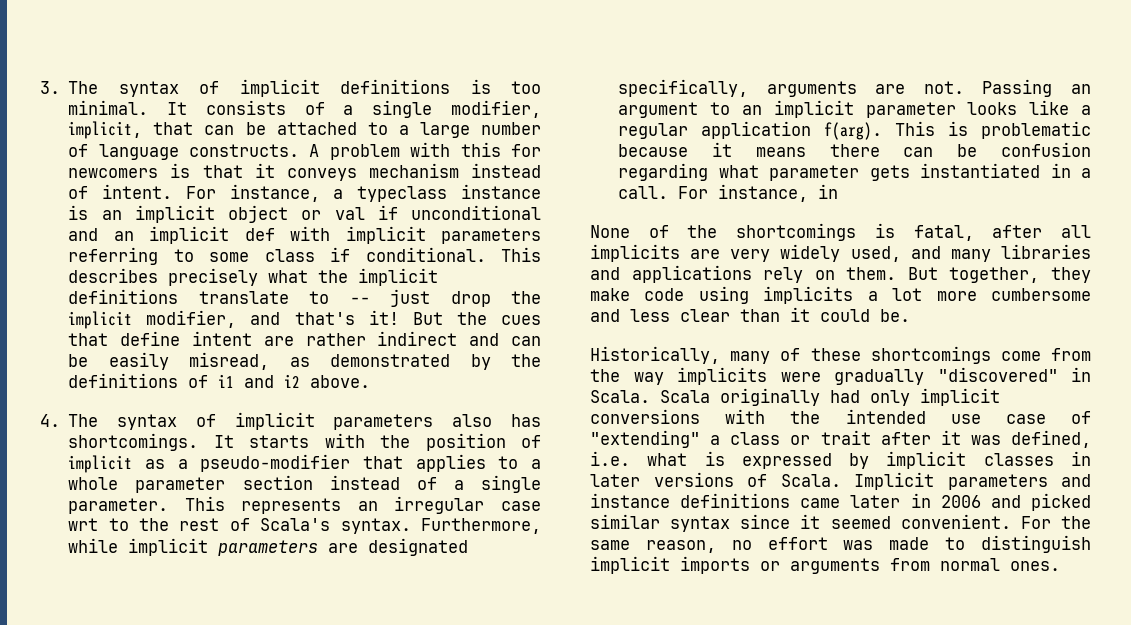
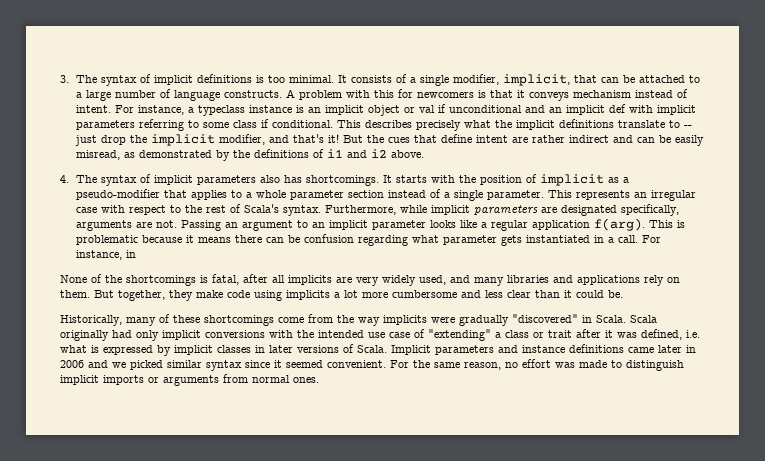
- This represents an irregular case wrt to the rest of Scala's syntax.
+ This represents an irregular case with respect to the rest of Scala's syntax.
- Implicit parameters and instance definitions came later in 2006 and picked similar syntax since it seemed convenient.
+ Implicit parameters and instance definitions came later in 2006 and we picked similar syntax since it seemed convenient.

